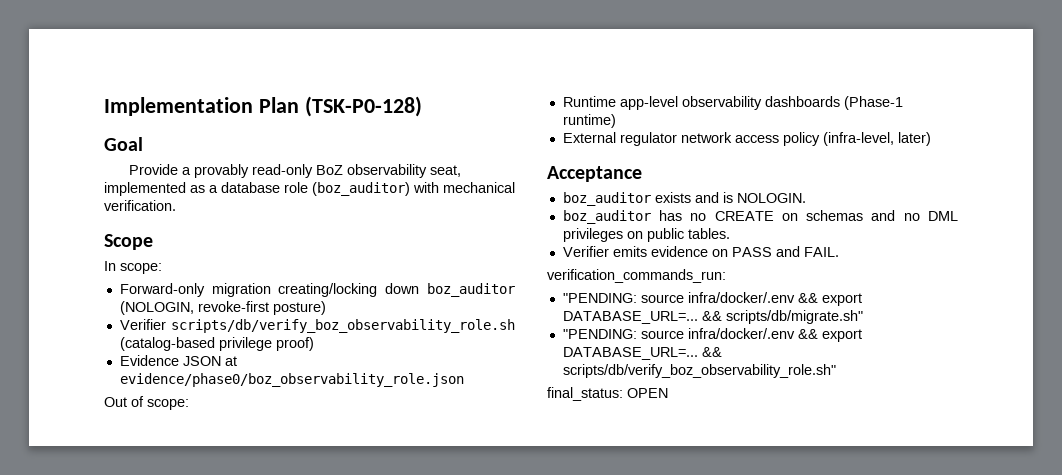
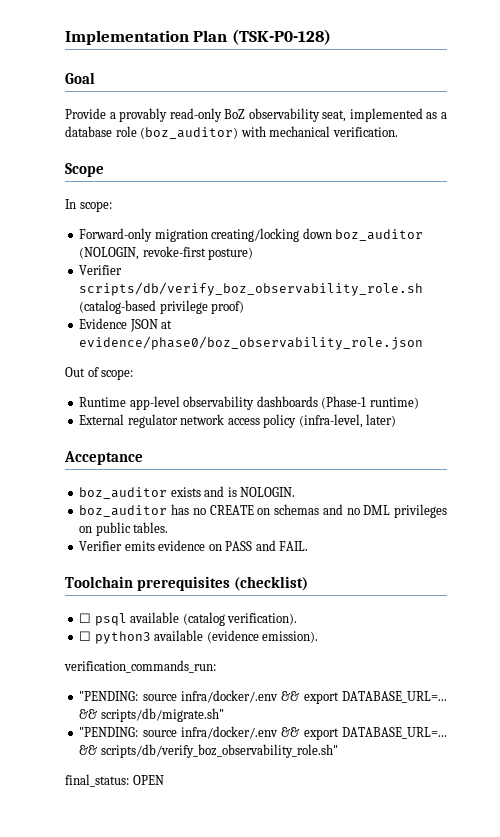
+ Toolchain prerequisites (checklist)
+ ☐ psql available (catalog verification).
+ ☐ python3 available (evidence emission).

